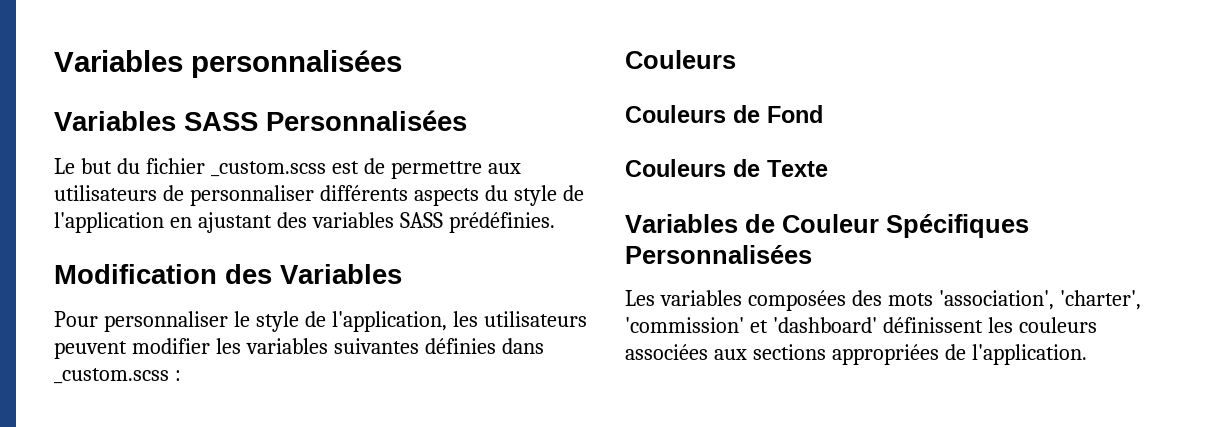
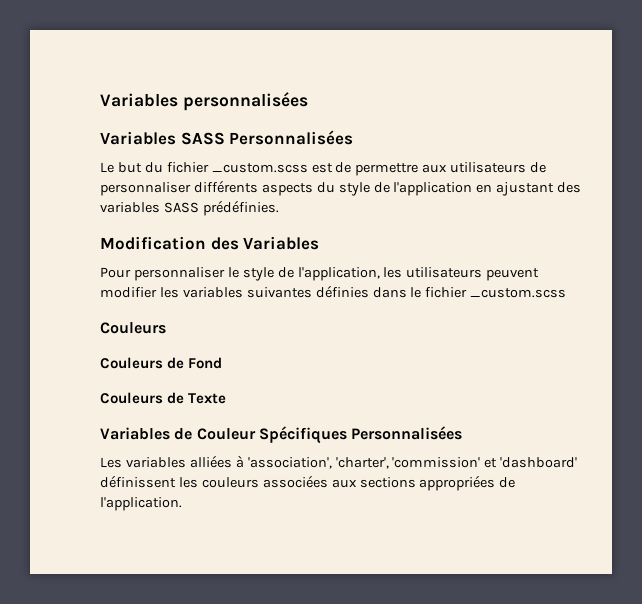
- Pour personnaliser le style de l'application, les utilisateurs peuvent modifier les variables suivantes définies dans _custom.scss :
+ Pour personnaliser le style de l'application, les utilisateurs peuvent modifier les variables suivantes définies dans le fichier _custom.scss
- Les variables composées des mots 'association', 'charter', 'commission' et 'dashboard' définissent les couleurs associées aux sections appropriées de l'application.
+ Les variables alliées à 'association', 'charter', 'commission' et 'dashboard' définissent les couleurs associées aux sections appropriées de l'application.

